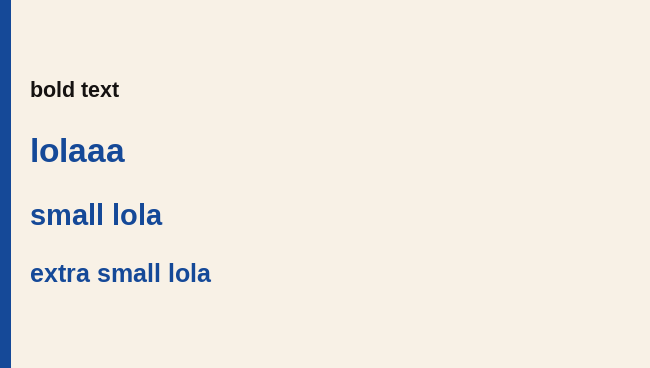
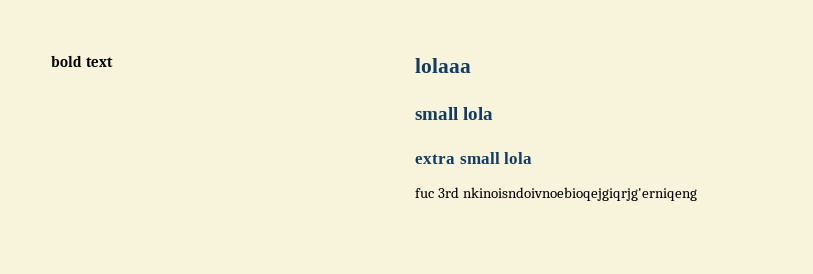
+ fuc 3rd nkinoisndoivnoebioqejgiqrjg'erniqeng

